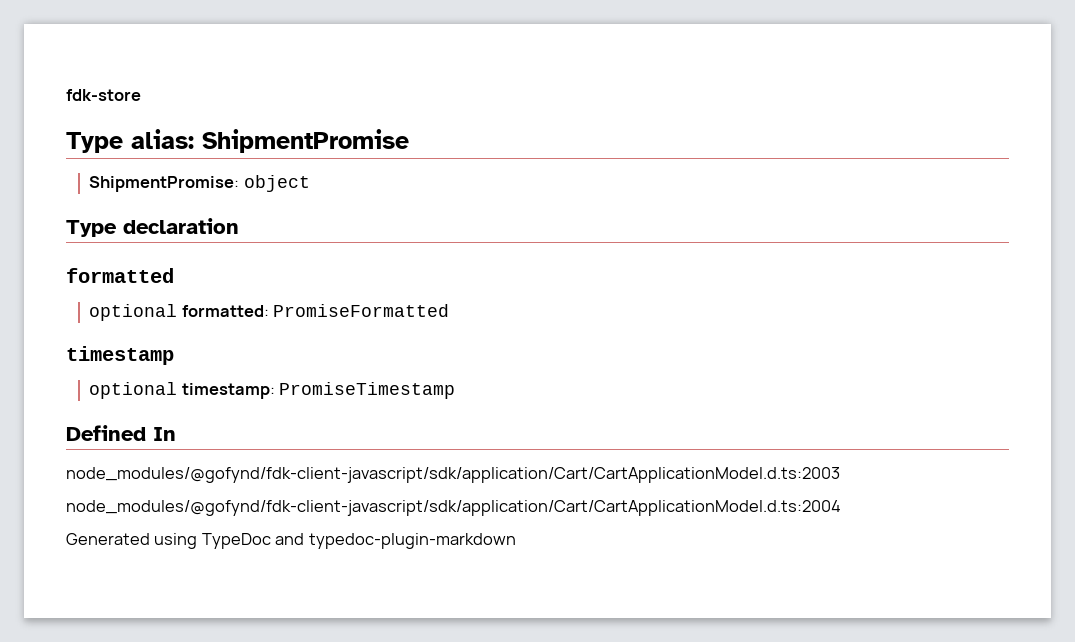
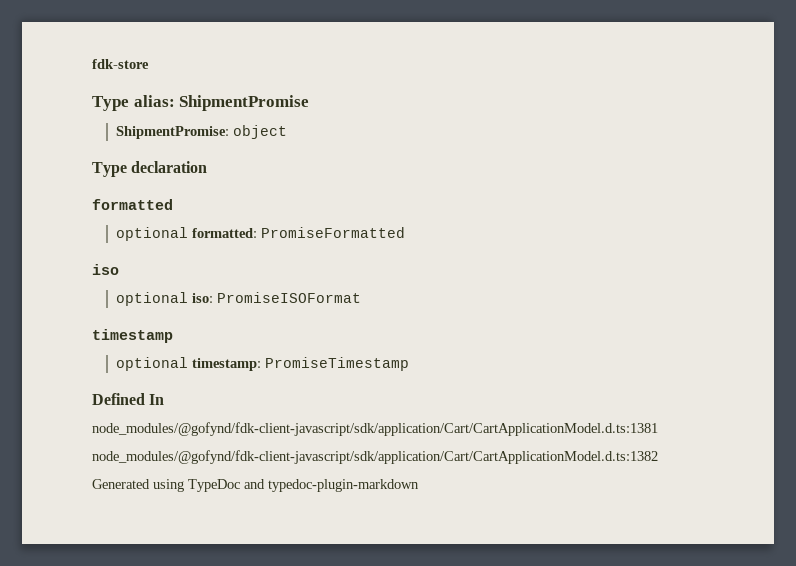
+ iso
+ optional iso: PromiseISOFormat
- node_modules/@gofynd/fdk-client-javascript/sdk/application/Cart/CartApplicationModel.d.ts:2003
- node_modules/@gofynd/fdk-client-javascript/sdk/application/Cart/CartApplicationModel.d.ts:2004
+ node_modules/@gofynd/fdk-client-javascript/sdk/application/Cart/CartApplicationModel.d.ts:1381
+ node_modules/@gofynd/fdk-client-javascript/sdk/application/Cart/CartApplicationModel.d.ts:1382

